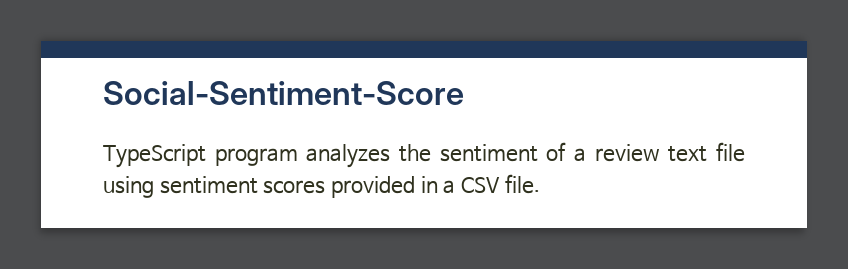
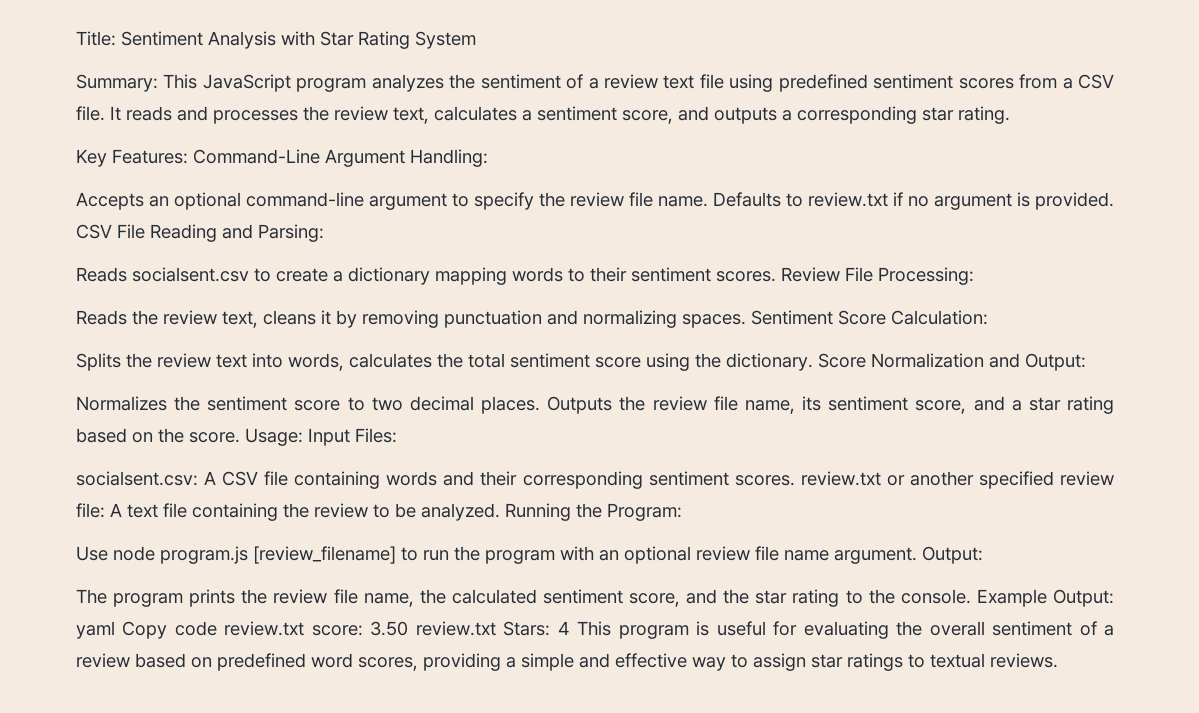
- Social-Sentiment-Score
- TypeScript program analyzes the sentiment of a review text file using sentiment scores provided in a CSV file.
+ Title: Sentiment Analysis with Star Rating System
+ Summary: This JavaScript program analyzes the sentiment of a review text file using predefined sentiment scores from a CSV file.
+ It reads and processes the review text, calculates a sentiment score, and outputs a corresponding star rating.
+ Key Features: Command-Line Argument Handling:
+ Accepts an optional command-line argument to specify the review file name. Defaults to review.txt if no argument is provided. CSV File Reading and Parsing:
+ Reads socialsent.csv to create a dictionary mapping words to their sentiment scores. Review File Processing:
+ Reads the review text, cleans it by removing punctuation and normalizing spaces. Sentiment Score Calculation:
+ Splits the review text into words, calculates the total sentiment score using the dictionary. Score Normalization and Output:
+ Normalizes the sentiment score to two decimal places. Outputs the review file name, its sentiment score, and a star rating based on the score. Usage: Input Files:
+ socialsent.csv: A CSV file containing words and their corresponding sentiment scores. review.txt or another specified review file: A text file containing the review to be analyzed. Running the Program:
+ Use node program.js [review_filename] to run the program with an optional review file name argument. Output:
+ The program prints the review file name, the calculated sentiment score, and the star rating to the console. Example Output: yaml Copy code review.txt score: 3.50 review.txt Stars: 4 This program is useful for evaluating the overall sentiment of a review based on predefined word scores, providing a simple and effective way to assign star ratings to textual reviews.

